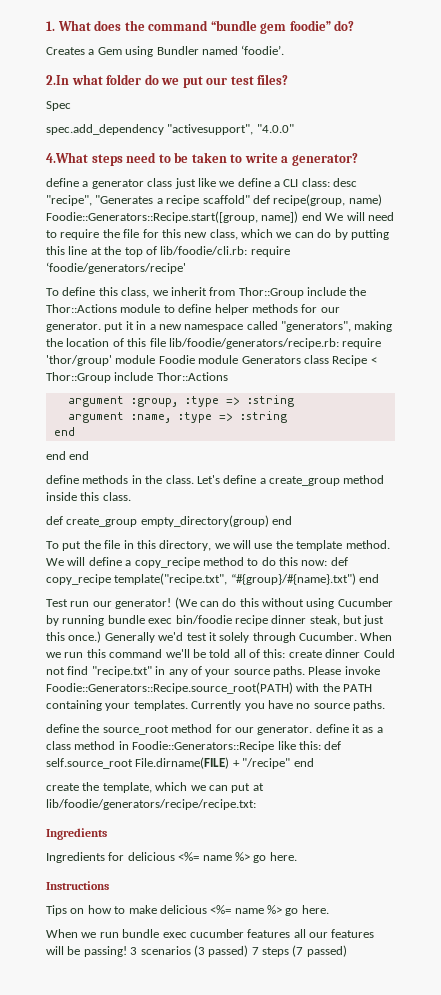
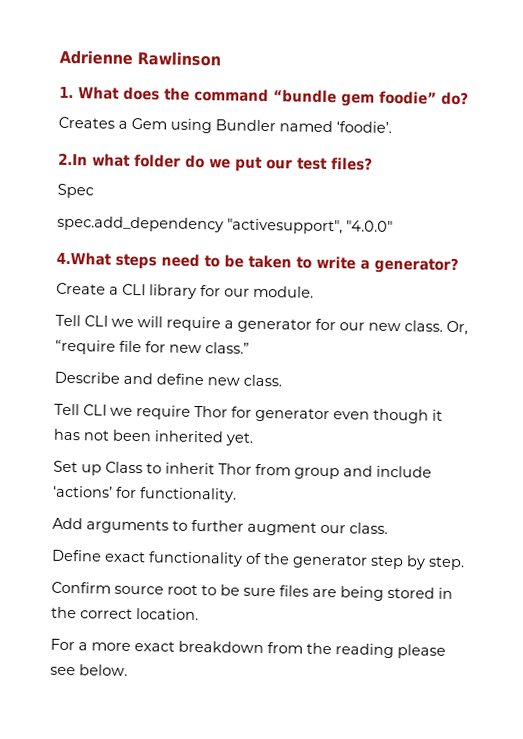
+ Adrienne Rawlinson
- define a generator class just like we define a CLI class: desc "recipe", "Generates a recipe scaffold" def recipe(group, name) Foodie::Generators::Recipe.start([group, name]) end We will need to require the file for this new class, which we can do by putting this line at the top of lib/foodie/cli.rb: require ‘foodie/generators/recipe'
- To define this class, we inherit from Thor::Group include the Thor::Actions module to define helper methods for our generator. put it in a new namespace called "generators", making the location of this file lib/foodie/generators/recipe.rb: require 'thor/group' module Foodie module Generators class Recipe < Thor::Group include Thor::Actions
- argument :group, :type => :string
- argument :name, :type => :string
- end
- end end
- define methods in the class. Let's define a create_group method inside this class.
- def create_group empty_directory(group) end
- To put the file in this directory, we will use the template method. We will define a copy_recipe method to do this now: def copy_recipe template("recipe.txt", “#{group}/#{name}.txt") end
- Test run our generator! (We can do this without using Cucumber by running bundle exec bin/foodie recipe dinner steak, but just this once.) Generally we'd test it solely through Cucumber. When we run this command we'll be told all of this: create dinner Could not find "recipe.txt" in any of your source paths. Please invoke Foodie::Generators::Recipe.source_root(PATH) with the PATH containing your templates. Currently you have no source paths.
- define the source_root method for our generator. define it as a class method in Foodie::Generators::Recipe like this: def self.source_root File.dirname(FILE) + "/recipe" end
- create the template, which we can put at lib/foodie/generators/recipe/recipe.txt:
- Ingredients
- Ingredients for delicious <%= name %> go here.
- Instructions
- Tips on how to make delicious <%= name %> go here.
- When we run bundle exec cucumber features all our features will be passing! 3 scenarios (3 passed) 7 steps (7 passed)
+ Create a CLI library for our module.
+ Tell CLI we will require a generator for our new class. Or, “require file for new class.”
+ Describe and define new class.
+ Tell CLI we require Thor for generator even though it has not been inherited yet.
+ Set up Class to inherit Thor from group and include ‘actions’ for functionality.
+ Add arguments to further augment our class.
+ Define exact functionality of the generator step by step.
+ Confirm source root to be sure files are being stored in the correct location.
+ For a more exact breakdown from the reading please see below.

